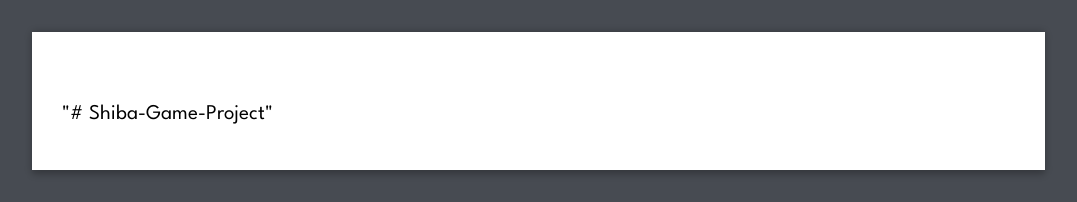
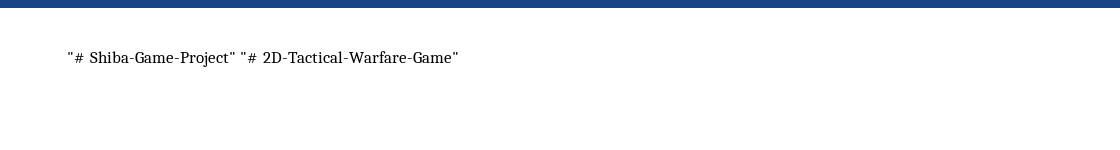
- "# Shiba-Game-Project"
+ "# Shiba-Game-Project" "# 2D-Tactical-Warfare-Game"

